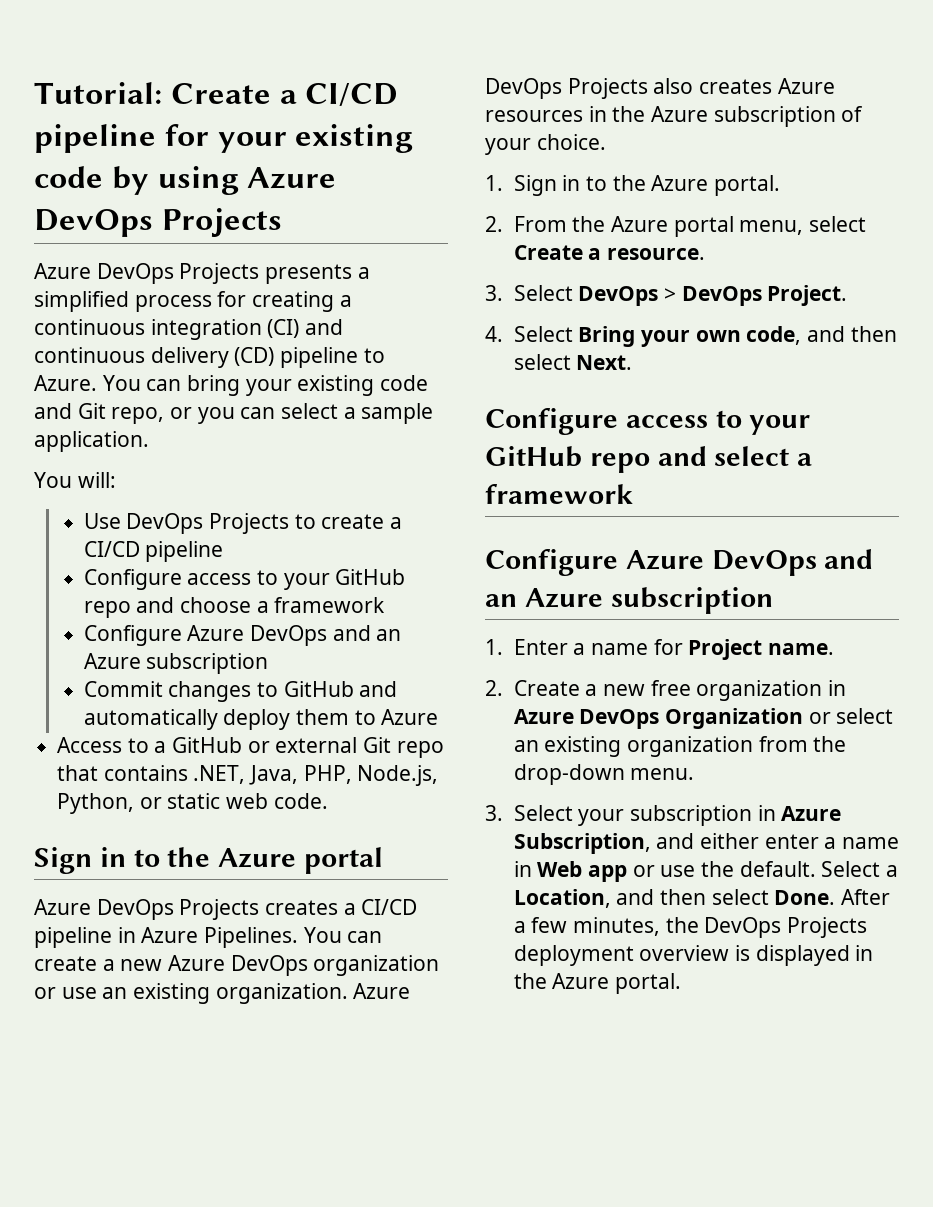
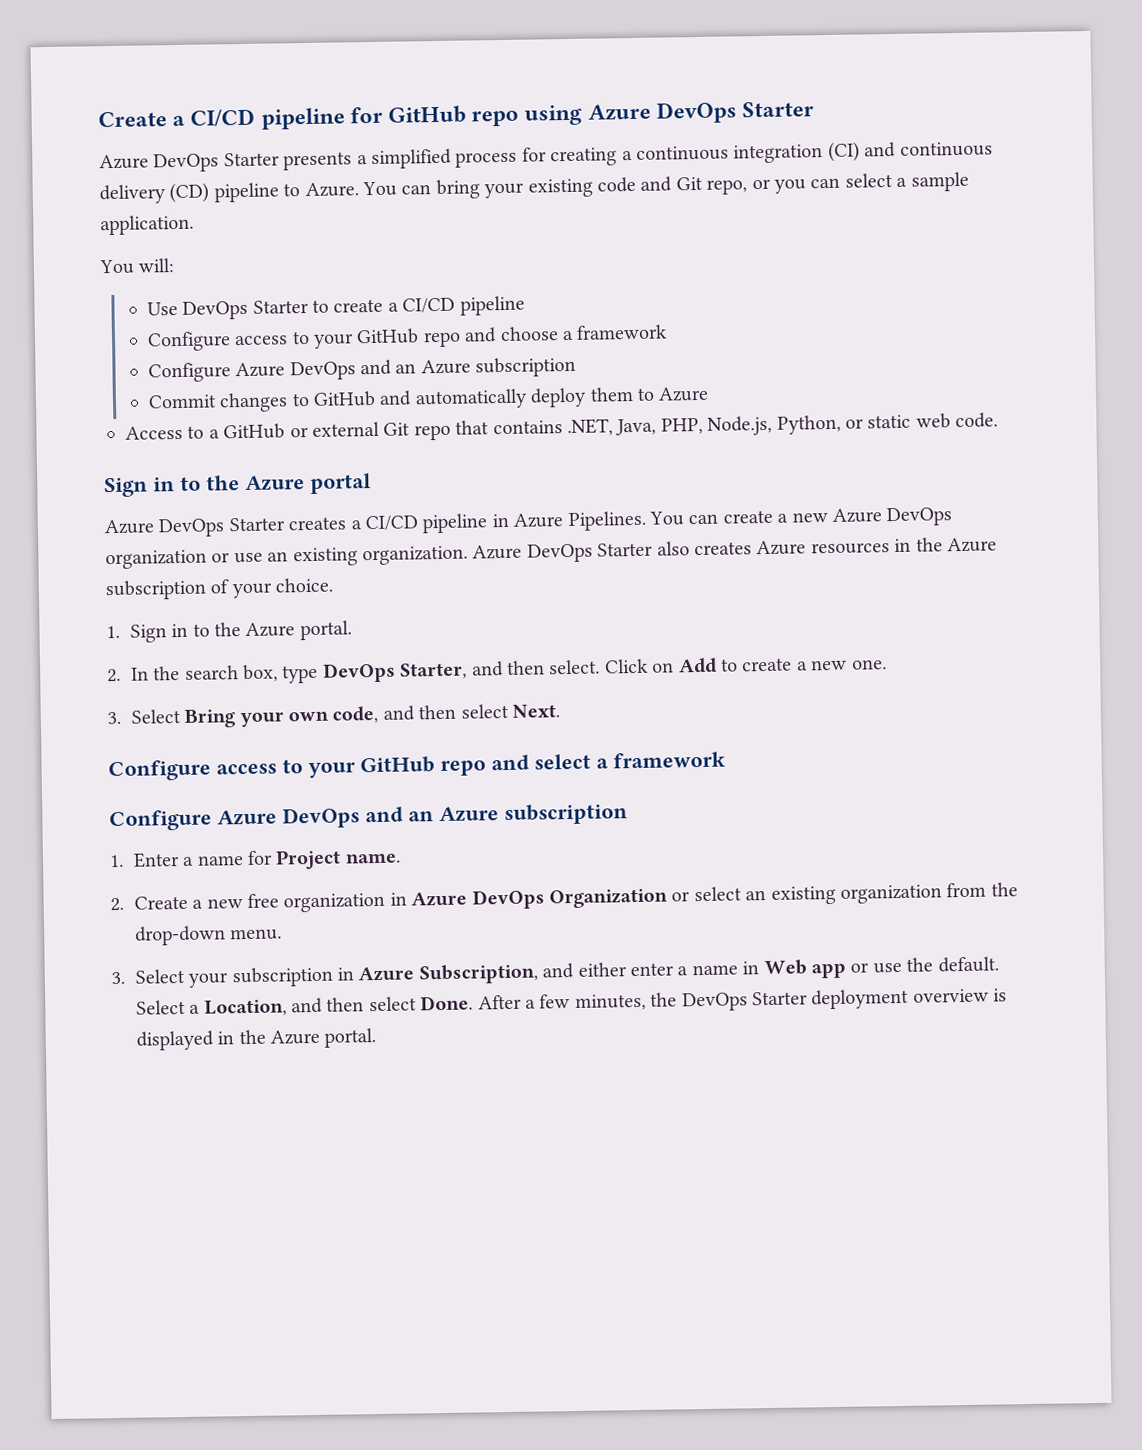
- Tutorial: Create a CI/CD pipeline for your existing code by using Azure DevOps Projects
- Azure DevOps Projects presents a simplified process for creating a continuous integration (CI) and continuous delivery (CD) pipeline to Azure.
+ Create a CI/CD pipeline for GitHub repo using Azure DevOps Starter
+ Azure DevOps Starter presents a simplified process for creating a continuous integration (CI) and continuous delivery (CD) pipeline to Azure.
- Use DevOps Projects to create a CI/CD pipeline
+ Use DevOps Starter to create a CI/CD pipeline
- Azure DevOps Projects creates a CI/CD pipeline in Azure Pipelines.
+ Azure DevOps Starter creates a CI/CD pipeline in Azure Pipelines.
- Azure DevOps Projects also creates Azure resources in the Azure subscription of your choice.
+ Azure DevOps Starter also creates Azure resources in the Azure subscription of your choice.
- 2. From the Azure portal menu, select Create a resource.
- 3. Select DevOps > DevOps Project.
- 4. Select Bring your own code, and then select Next.
+ 2. In the search box, type DevOps Starter, and then select. Click on Add to create a new one.
+ 3. Select Bring your own code, and then select Next.
- After a few minutes, the DevOps Projects deployment overview is displayed in the Azure portal.
+ After a few minutes, the DevOps Starter deployment overview is displayed in the Azure portal.

